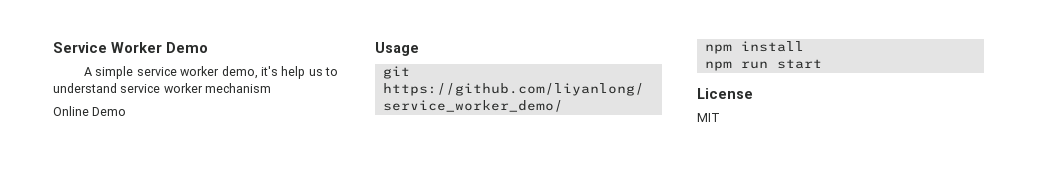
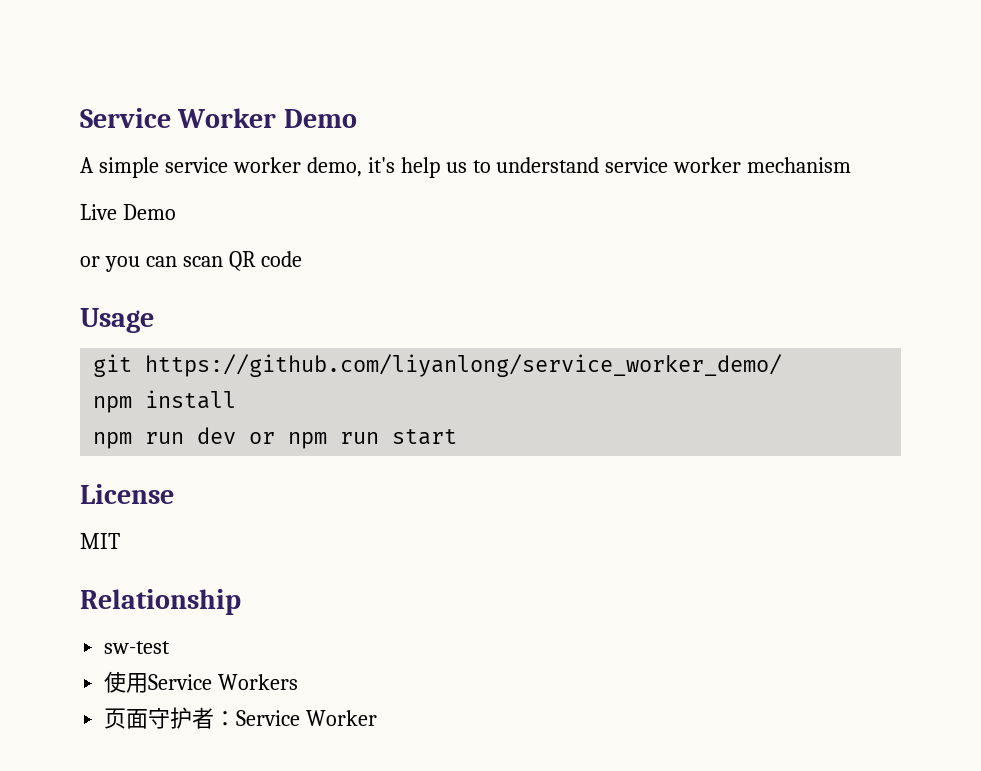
- Online Demo
+ Live Demo
+ or you can scan QR code
- npm run start
+ npm run dev or npm run start
+ Relationship
+ sw-test
+ 使用Service Workers
+ 页面守护者：Service Worker

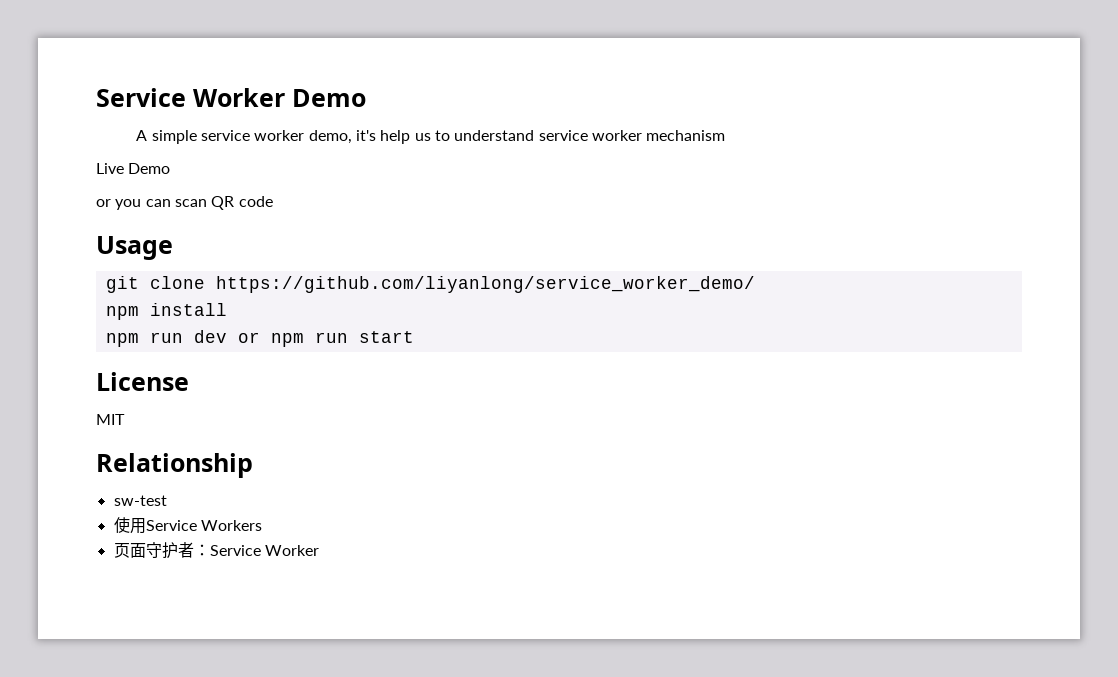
- git https://github.com/liyanlong/service_worker_demo/
+ git clone https://github.com/liyanlong/service_worker_demo/

